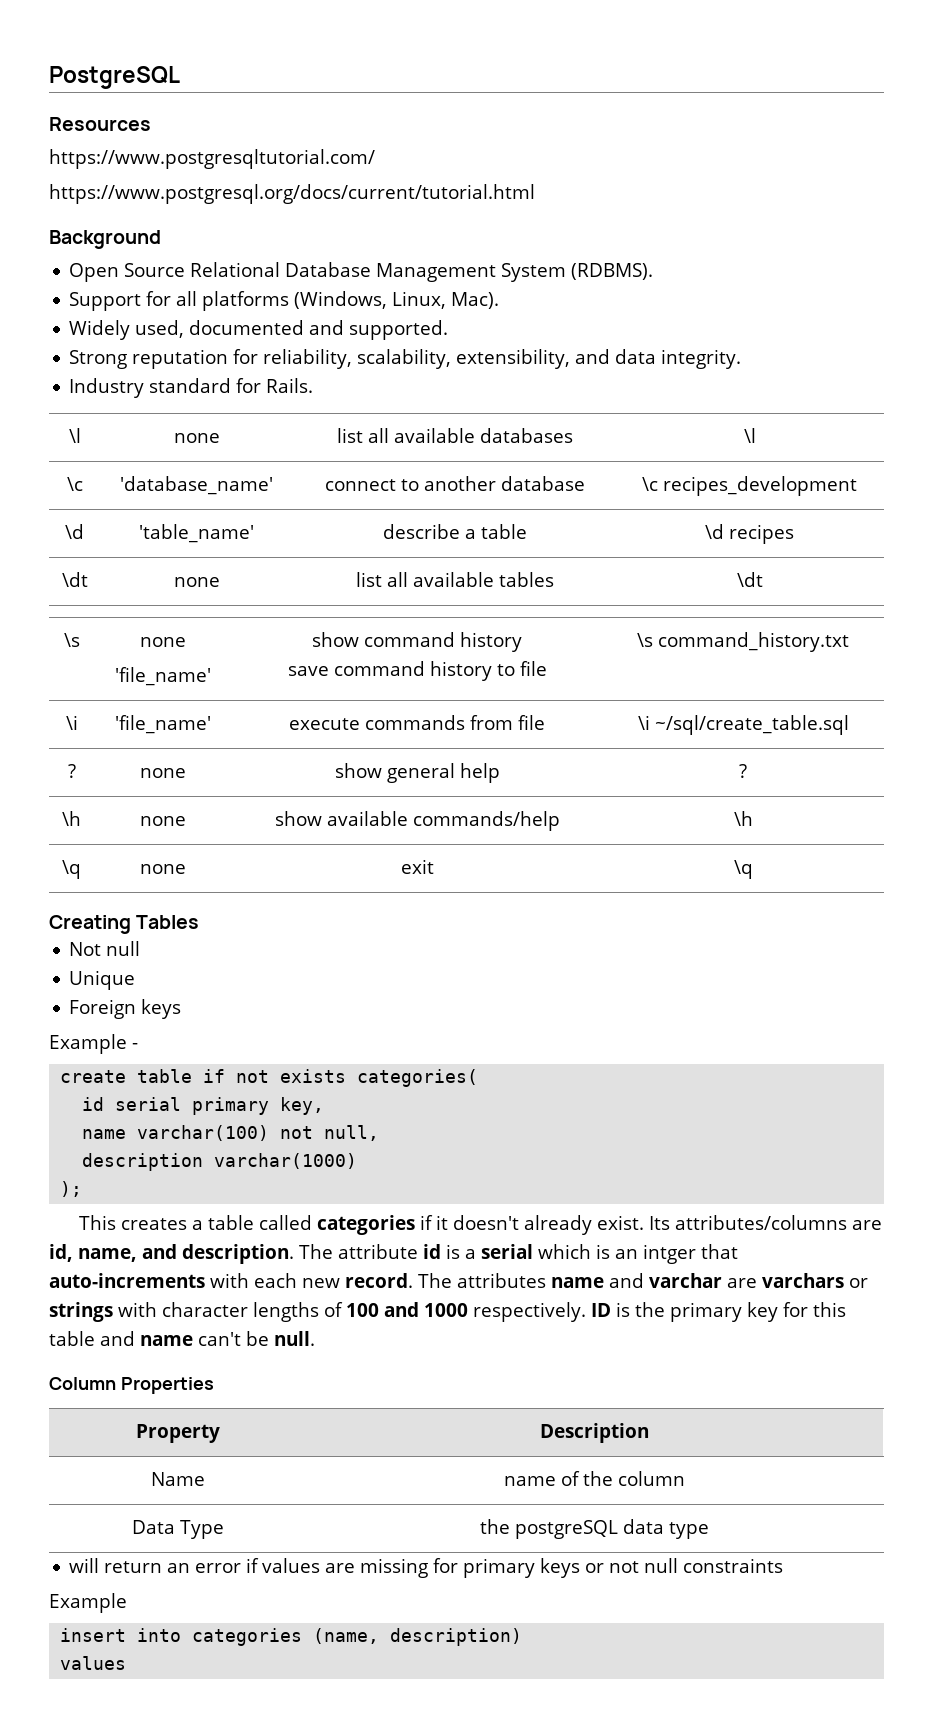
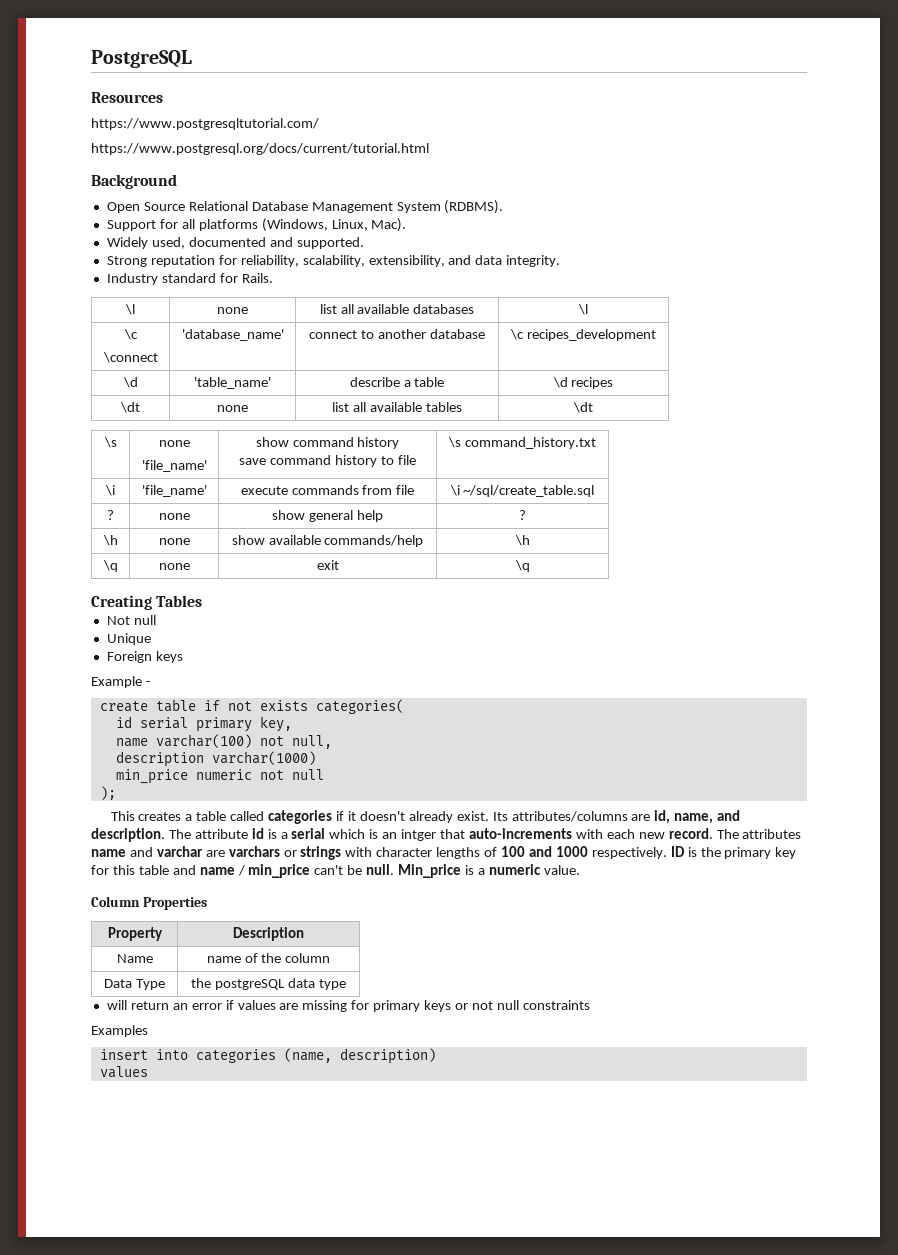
  \l | none | list all available databases | \l
- \c | 'database_name' | connect to another database | \c recipes_development
+ \c
+ \connect | 'database_name' | connect to another database | \c recipes_development
+ min_price numeric not null
- ID is the primary key for this table and name can't be null.
+ ID is the primary key for this table and name / min_price can't be null. Min_price is a numeric value.
  will return an error if values are missing for primary keys or not null constraints
- Example
+ Examples

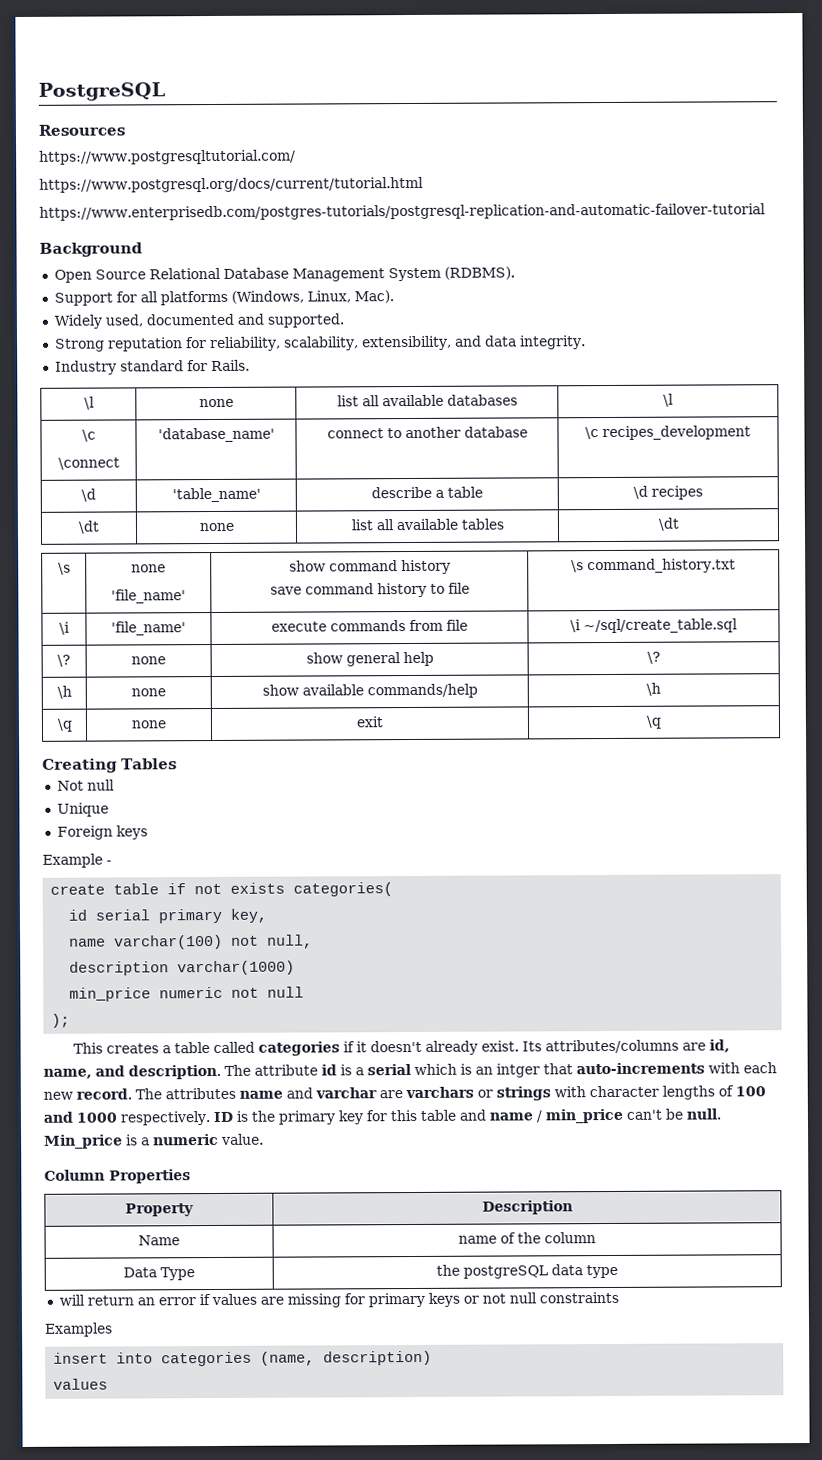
+ https://www.enterprisedb.com/postgres-tutorials/postgresql-replication-and-automatic-failover-tutorial
- ? | none | show general help | ?
+ \? | none | show general help | \?

